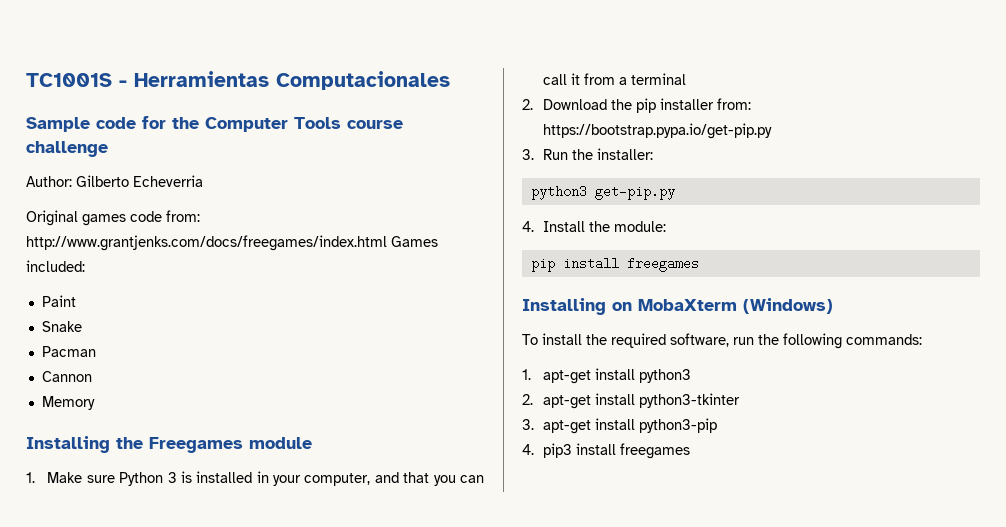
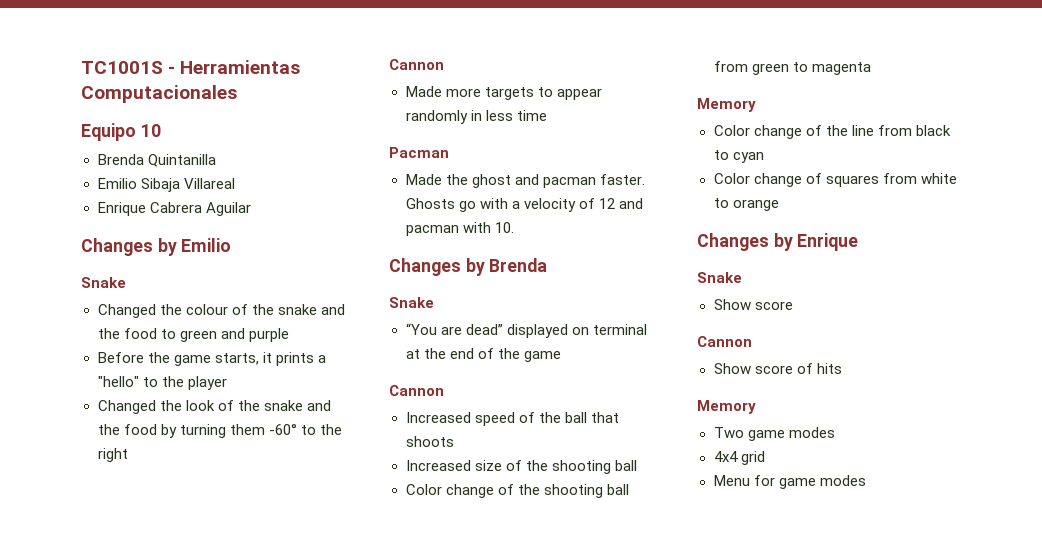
- Sample code for the Computer Tools course challenge
- Author: Gilberto Echeverria
- Original games code from: http://www.grantjenks.com/docs/freegames/index.html Games included:
- Paint
+ Equipo 10
+ Brenda Quintanilla
+ Emilio Sibaja Villareal
+ Enrique Cabrera Aguilar
+ Changes by Emilio
  Snake
+ Changed the colour of the snake and the food to green and purple
+ Before the game starts, it prints a "hello" to the player
+ Changed the look of the snake and the food by turning them -60° to the right
+ Cannon
+ Made more targets to appear randomly in less time
  Pacman
+ Made the ghost and pacman faster. Ghosts go with a velocity of 12 and pacman with 10.
+ Changes by Brenda
+ Snake
+ “You are dead” displayed on terminal at the end of the game
  Cannon
+ Increased speed of the ball that shoots
+ Increased size of the shooting ball
+ Color change of the shooting ball from green to magenta
  Memory
- Installing the Freegames module
- 1. Make sure Python 3 is installed in your computer, and that you can call it from a terminal
- 2. Download the pip installer from: https://bootstrap.pypa.io/get-pip.py
- 3. Run the installer:
- python3 get-pip.py
- 4. Install the module:
- pip install freegames
- Installing on MobaXterm (Windows)
- To install the required software, run the following commands:
- 1. apt-get install python3
- 2. apt-get install python3-tkinter
- 3. apt-get install python3-pip
- 4. pip3 install freegames
+ Color change of the line from black to cyan
+ Color change of squares from white to orange
+ Changes by Enrique
+ Snake
+ Show score
+ Cannon
+ Show score of hits
+ Memory
+ Two game modes
+ 4x4 grid
+ Menu for game modes

